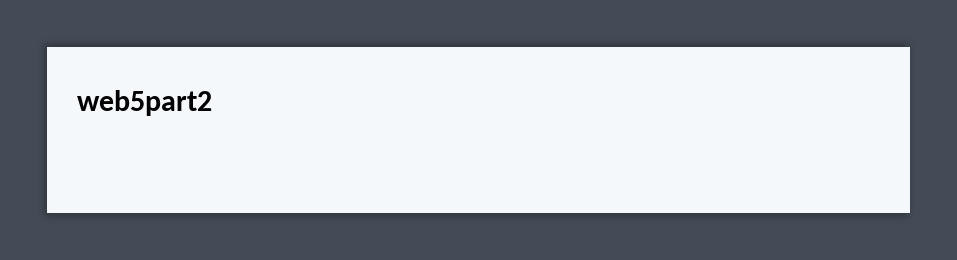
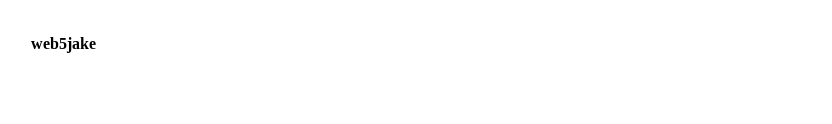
- web5part2
+ web5jake

